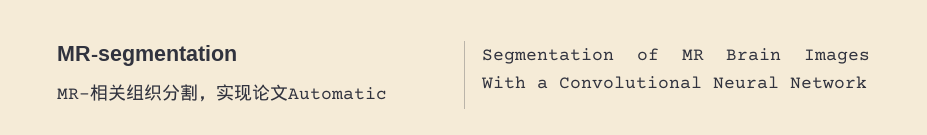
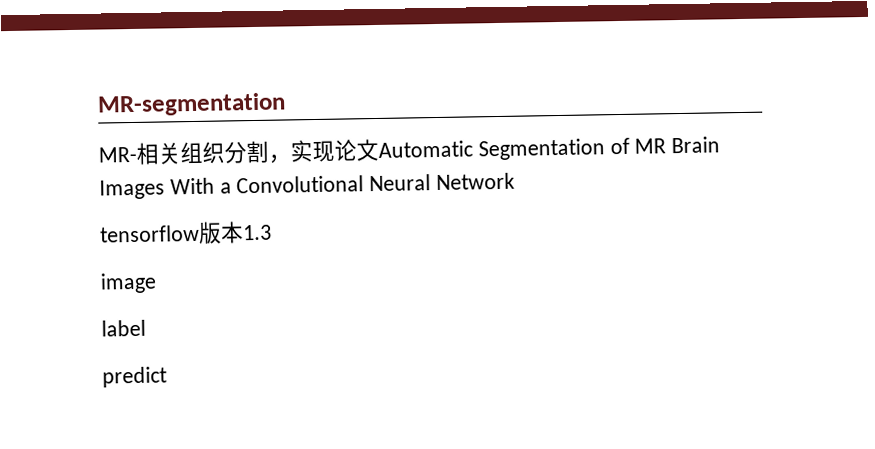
+ tensorflow版本1.3
+ image
+ label
+ predict

